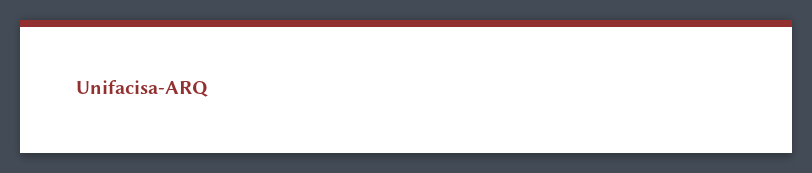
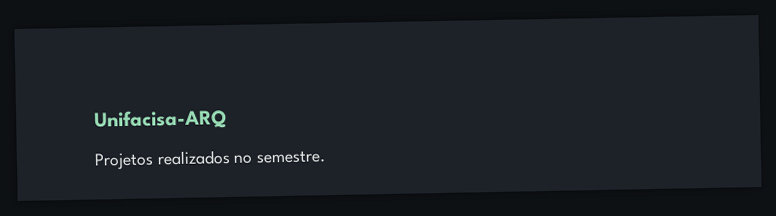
+ Projetos realizados no semestre.

